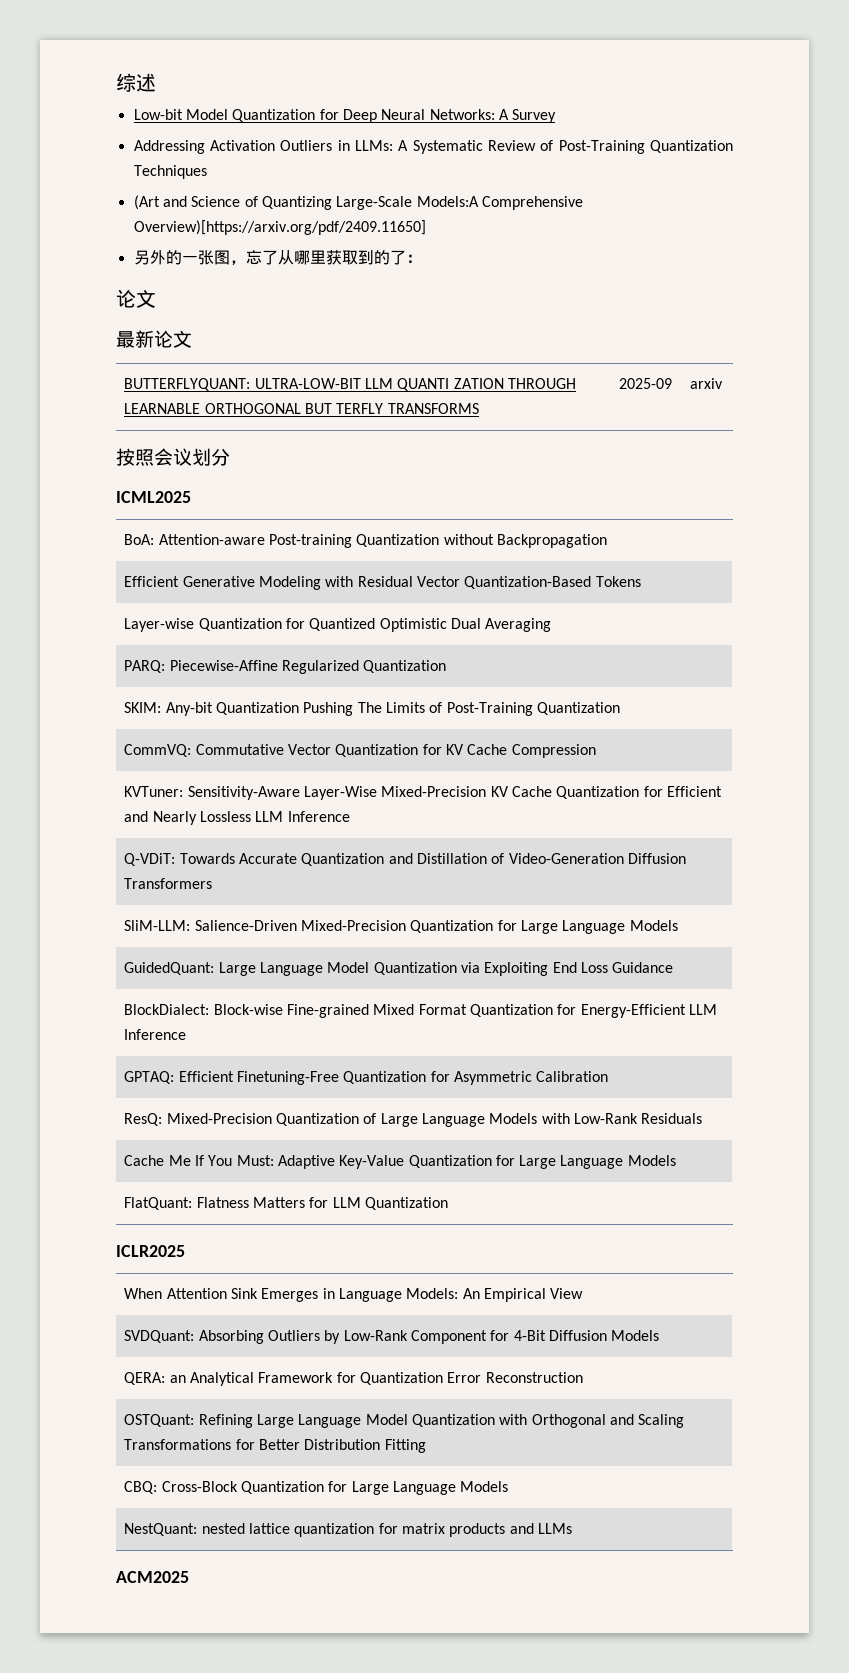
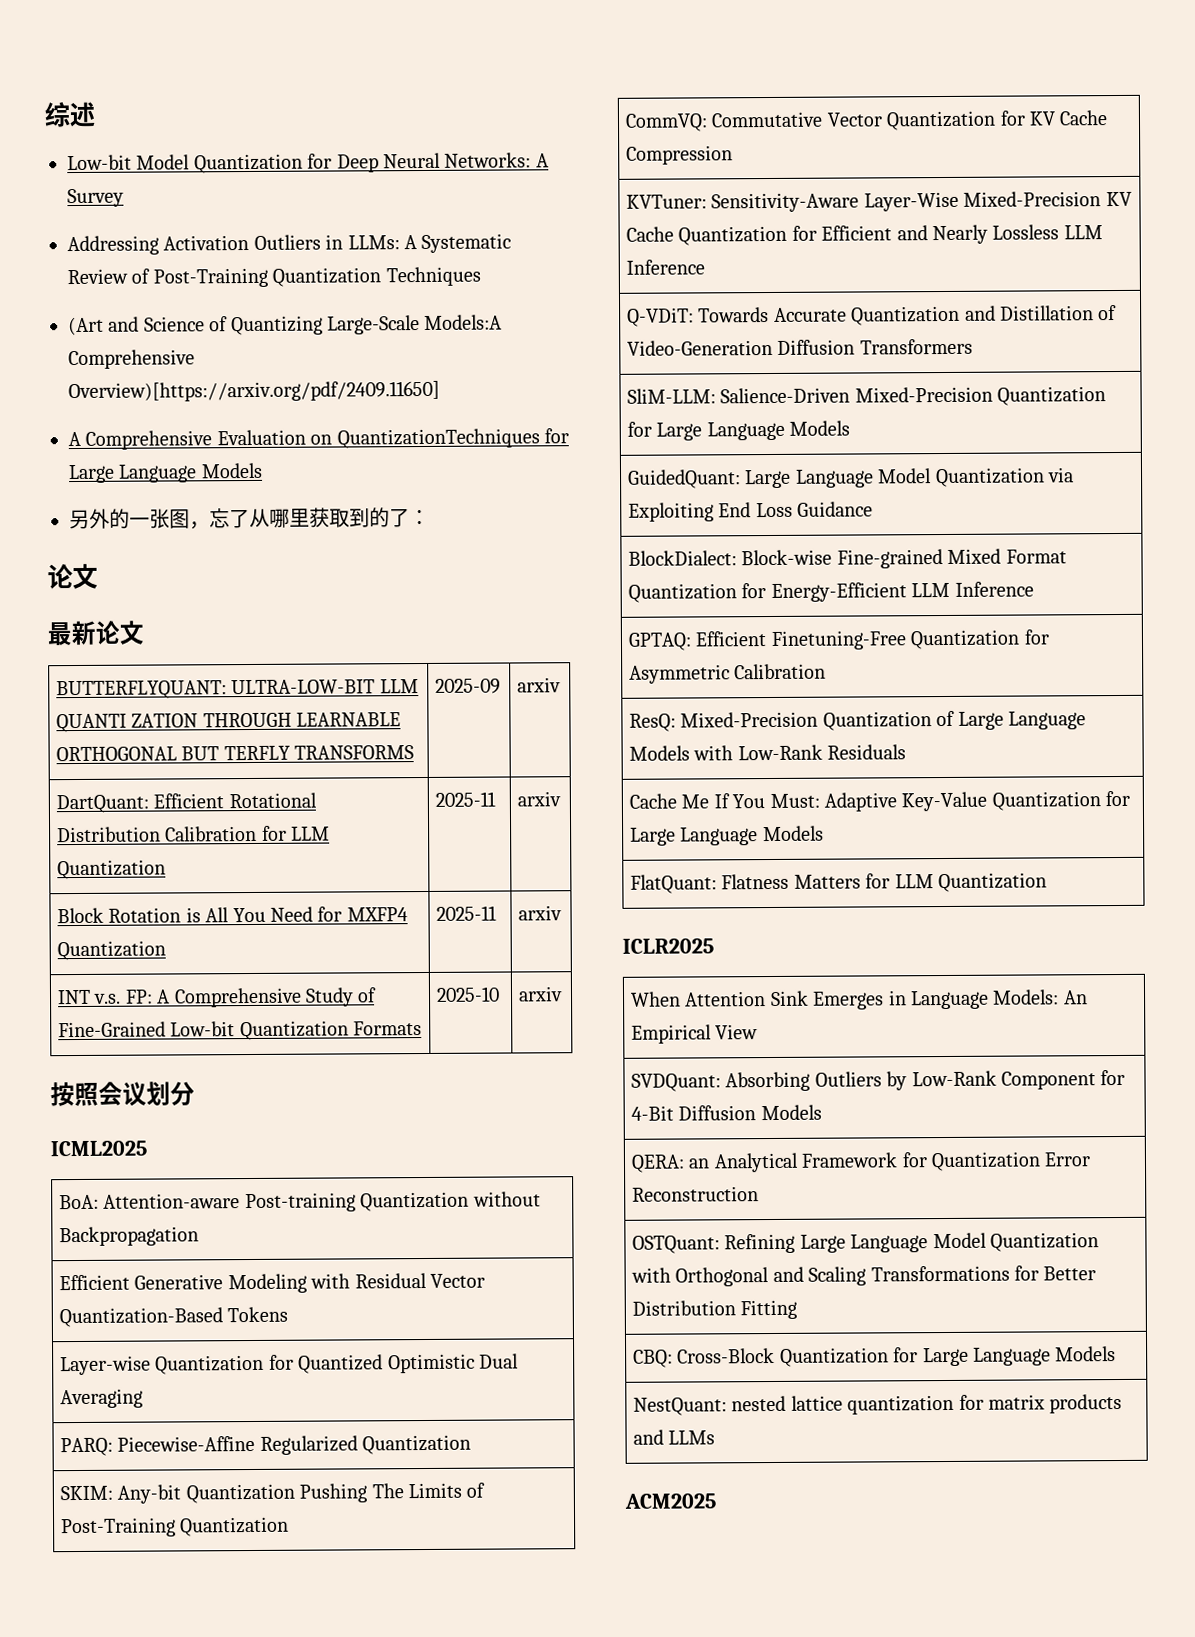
+ A Comprehensive Evaluation on QuantizationTechniques for Large Language Models
+ DartQuant: Efficient Rotational Distribution Calibration for LLM Quantization | 2025-11 | arxiv
+ Block Rotation is All You Need for MXFP4 Quantization | 2025-11 | arxiv
+ INT v.s. FP: A Comprehensive Study of Fine-Grained Low-bit Quantization Formats | 2025-10 | arxiv

